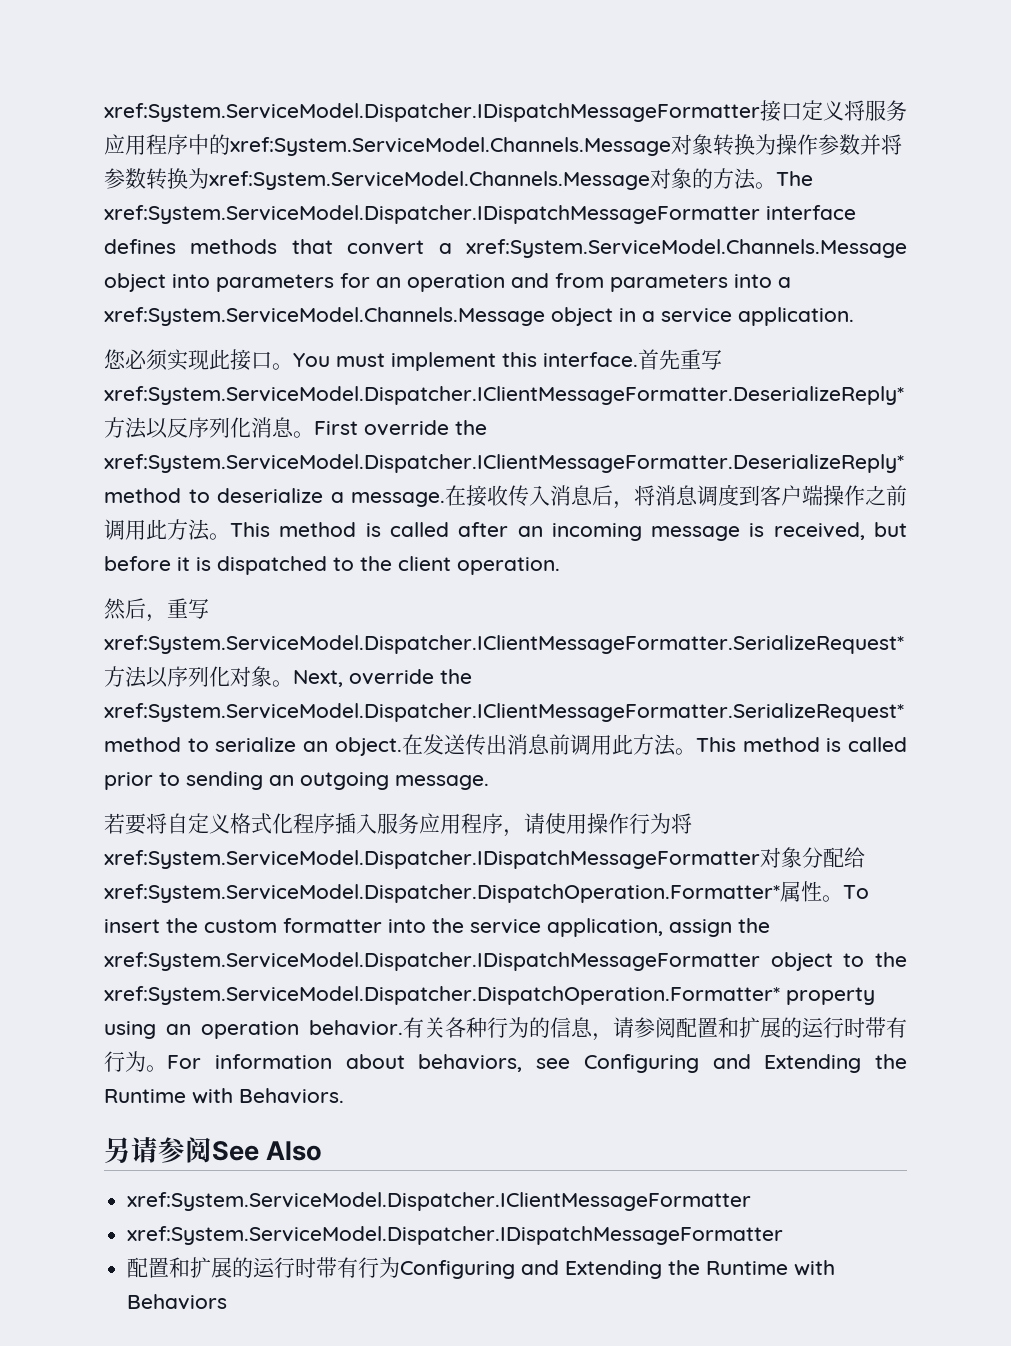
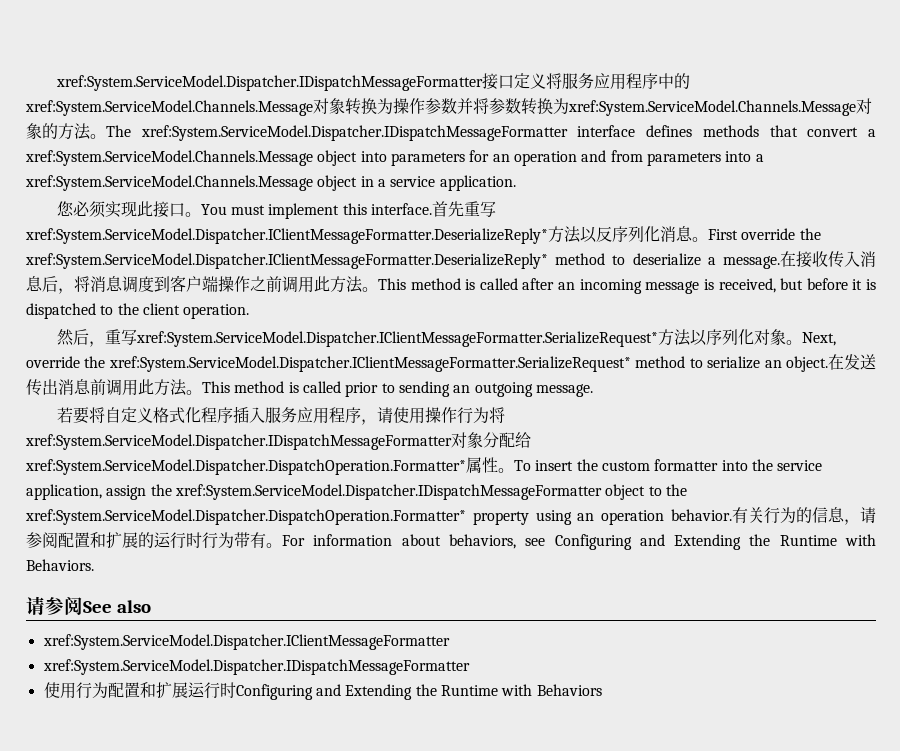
- 有关各种行为的信息，请参阅配置和扩展的运行时带有行为。
+ 有关行为的信息，请参阅配置和扩展的运行时行为带有。
- 另请参阅See Also
+ 请参阅See also
- 配置和扩展的运行时带有行为Configuring and Extending the Runtime with Behaviors
+ 使用行为配置和扩展运行时Configuring and Extending the Runtime with Behaviors

